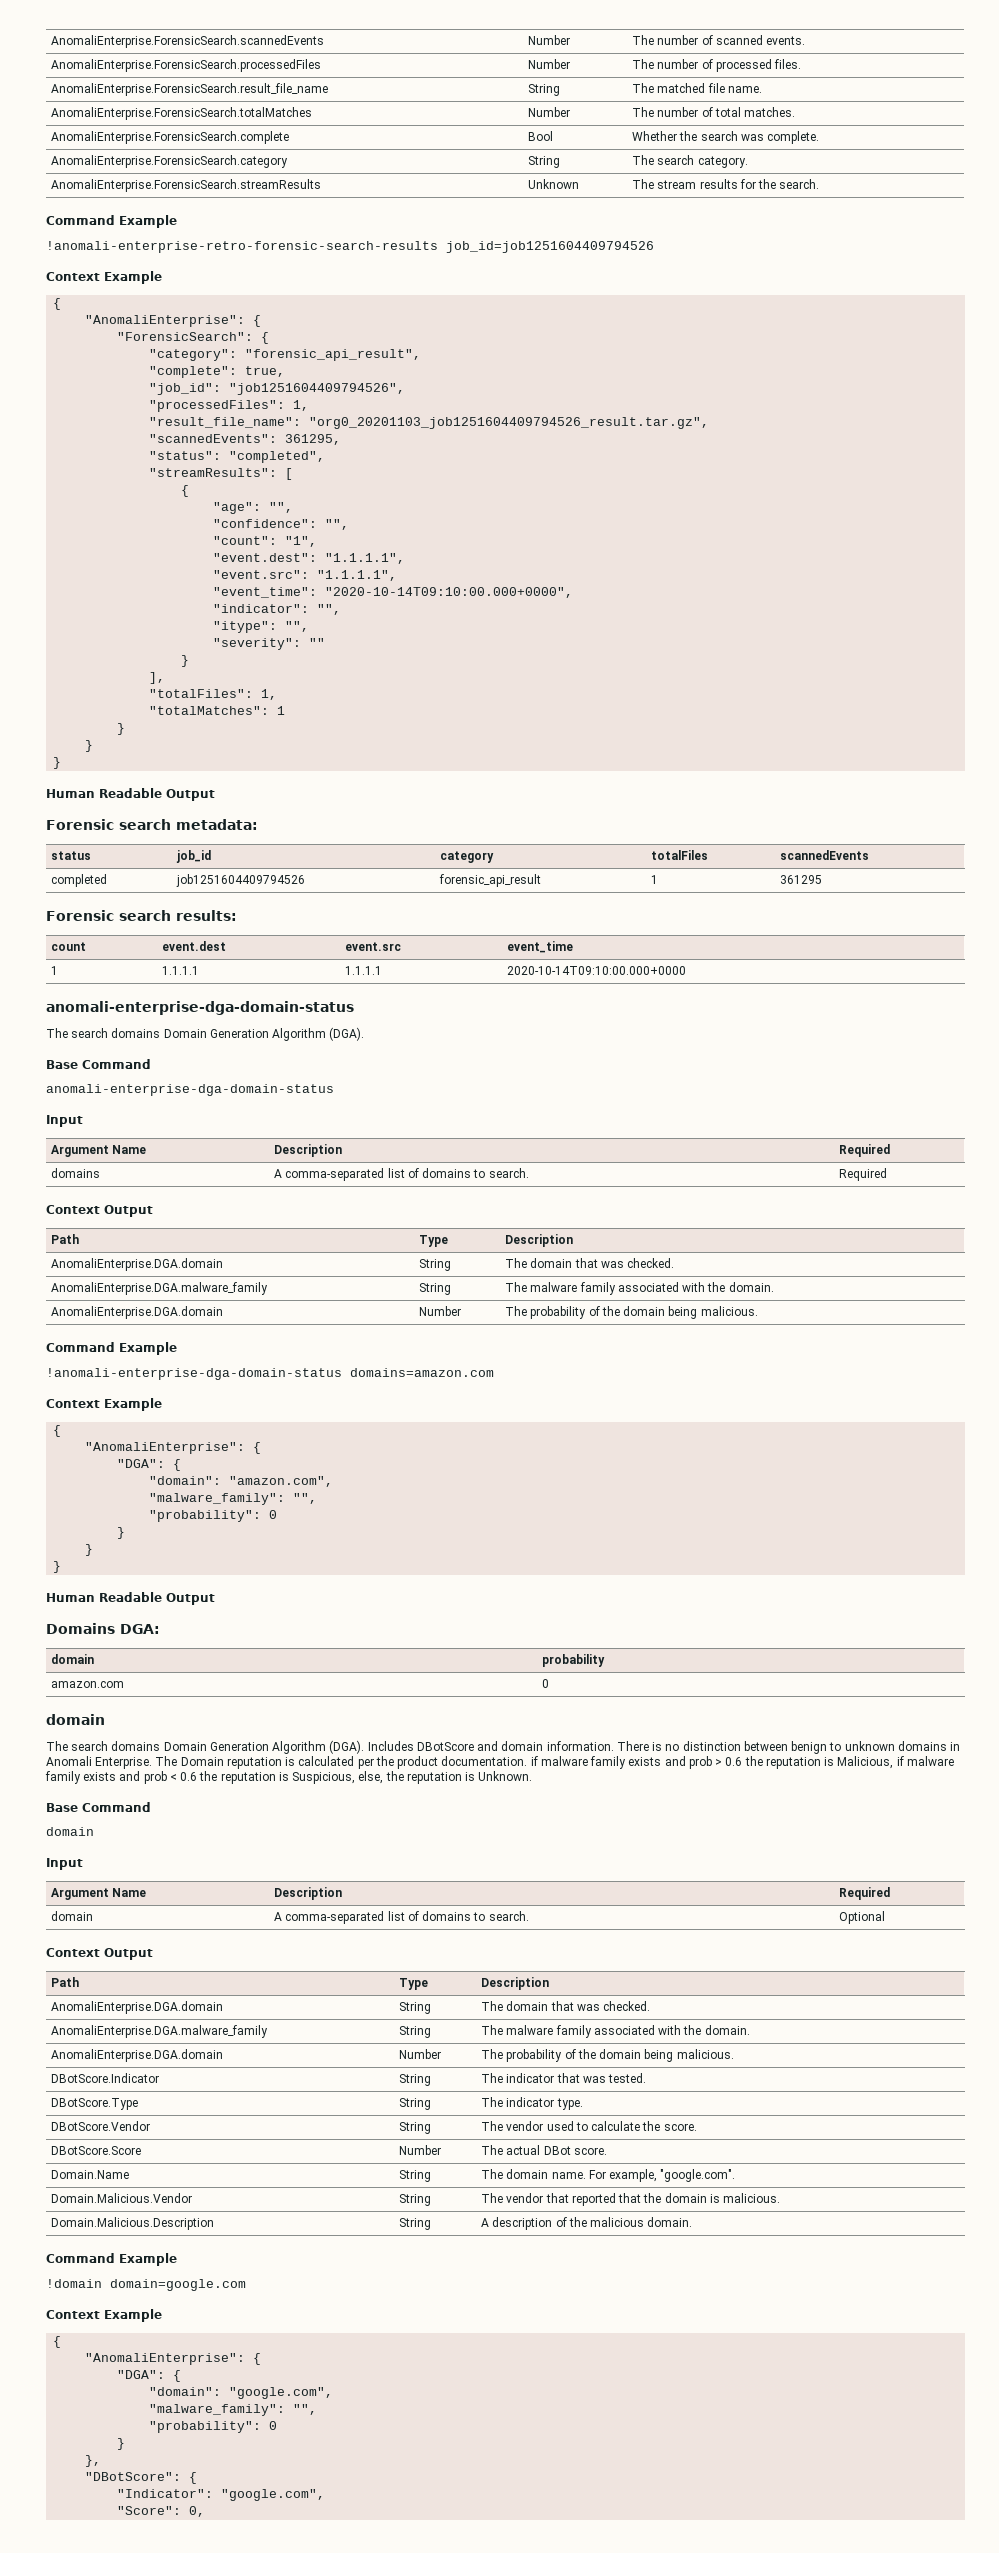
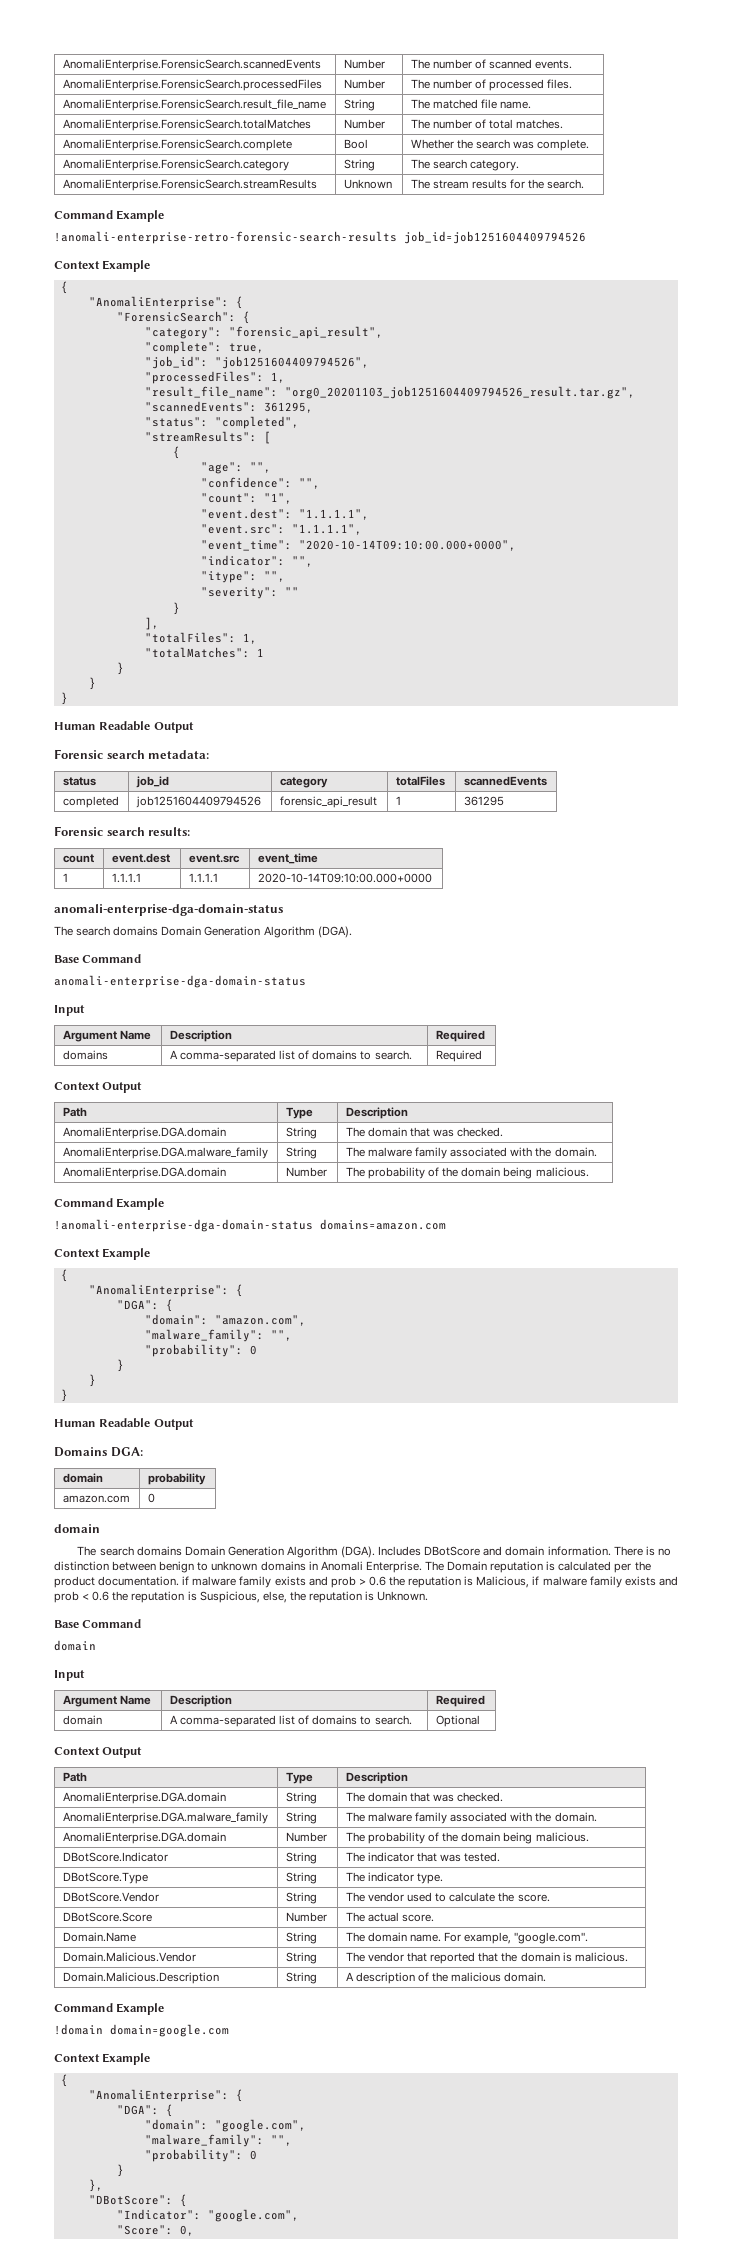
- DBotScore.Score | Number | The actual DBot score.
+ DBotScore.Score | Number | The actual score.

